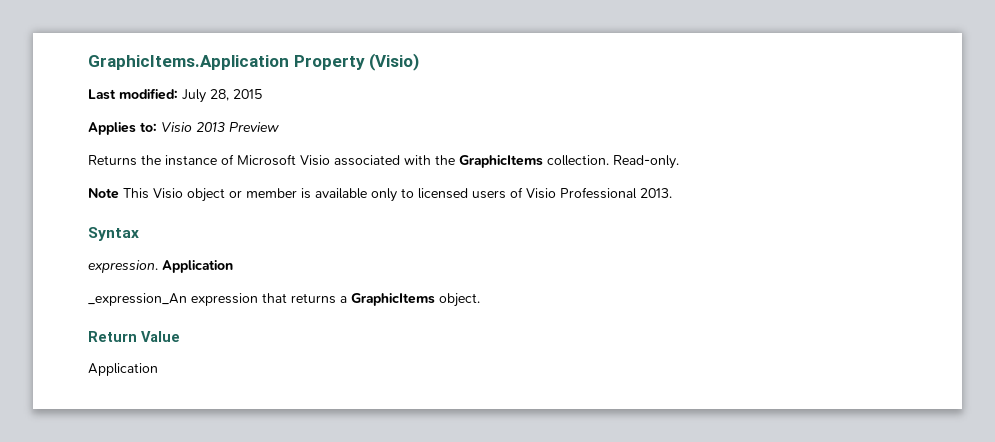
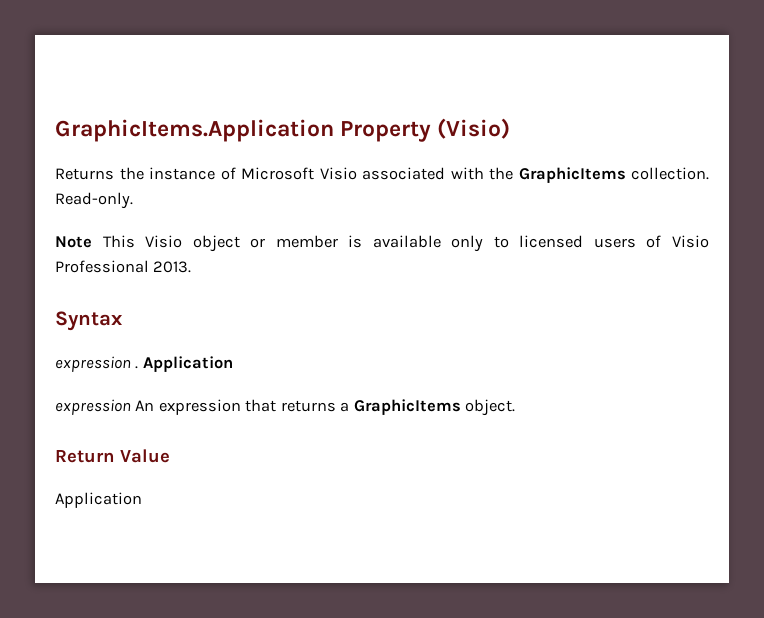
- Last modified: July 28, 2015
- Applies to: Visio 2013 Preview
- expression.
+ expression .
- _expression_An expression that returns a GraphicItems object.
+ expression An expression that returns a GraphicItems object.

